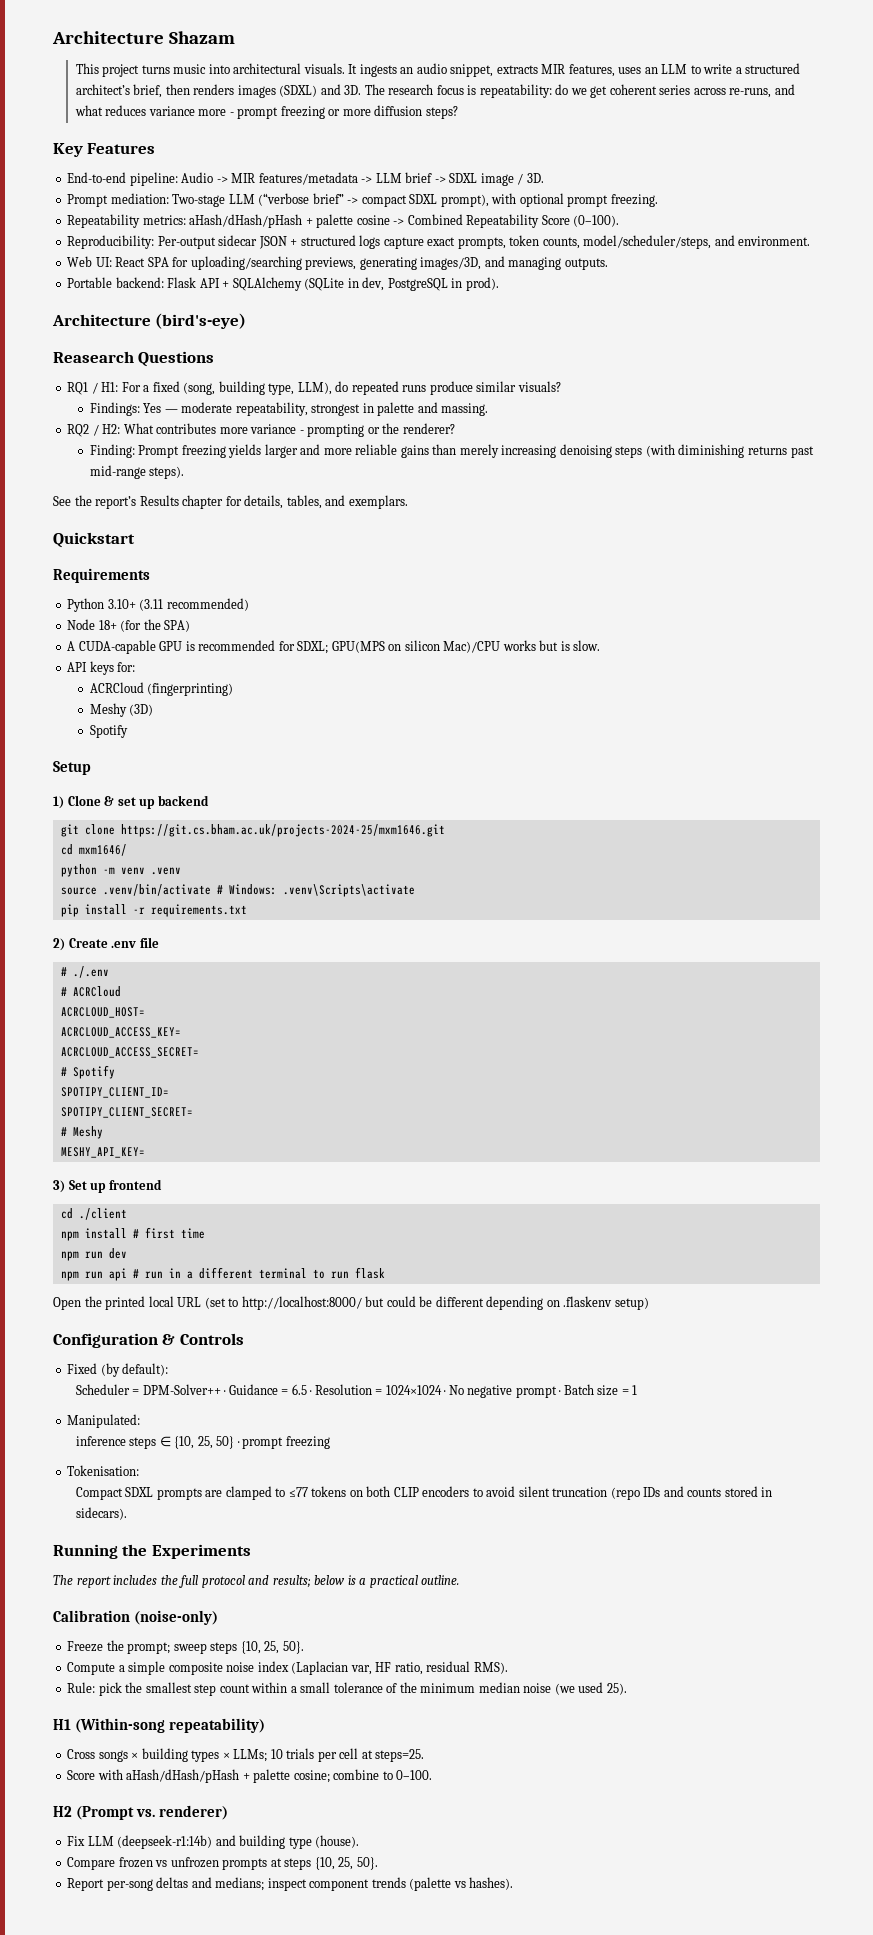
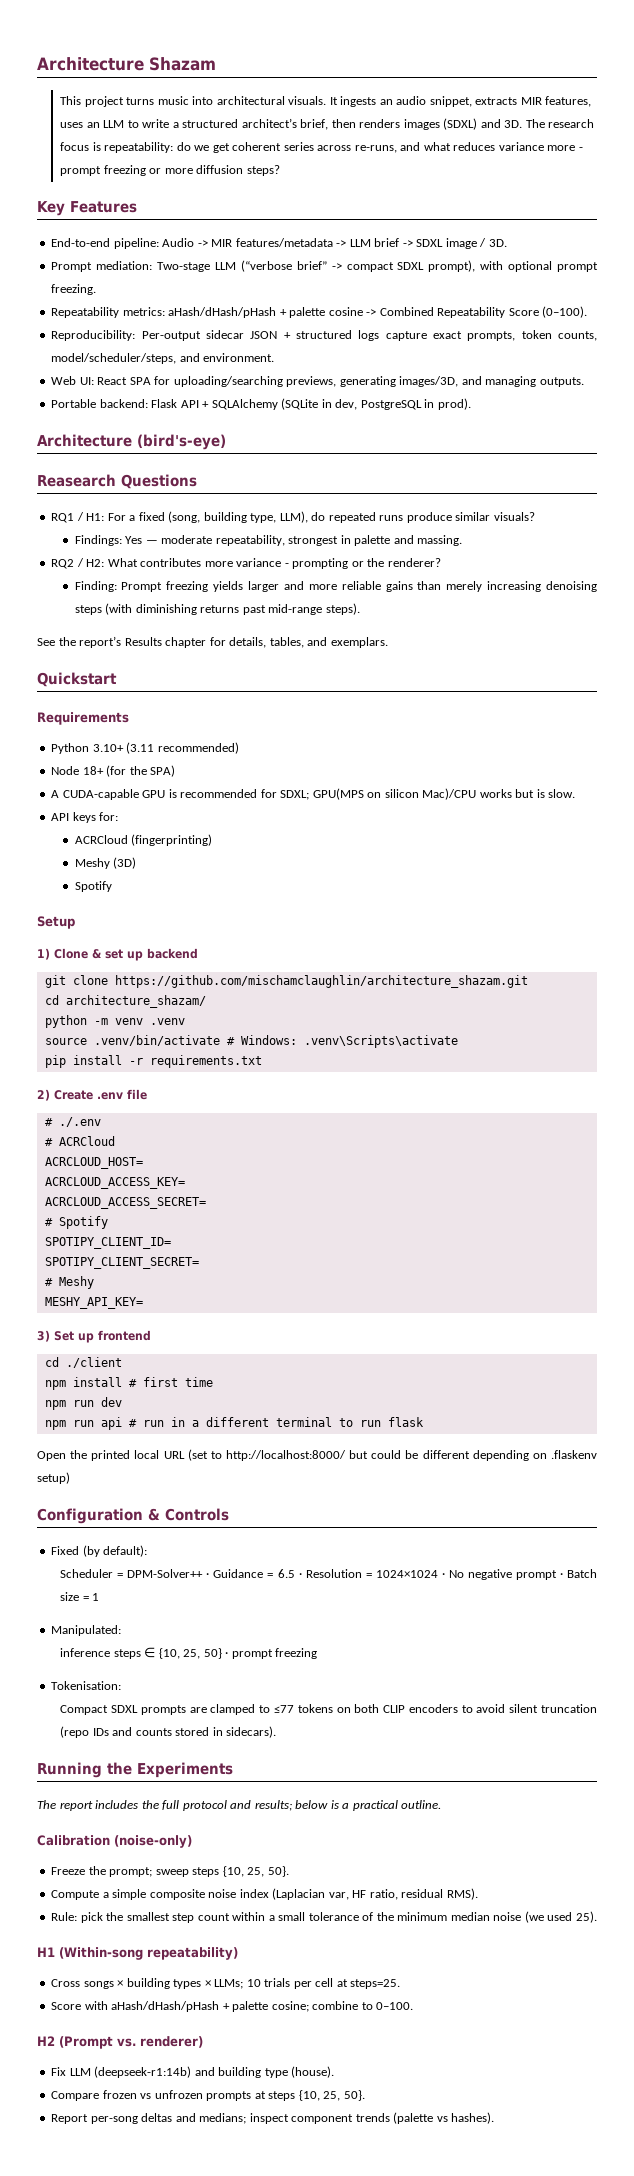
- git clone https://git.cs.bham.ac.uk/projects-2024-25/mxm1646.git
- cd mxm1646/
+ git clone https://github.com/mischamclaughlin/architecture_shazam.git
+ cd architecture_shazam/

